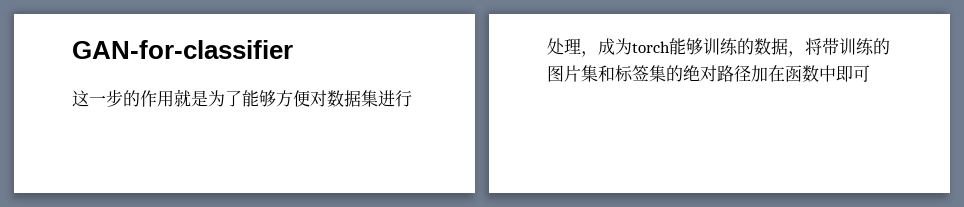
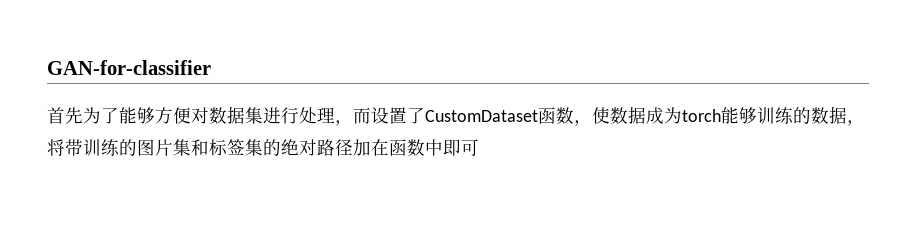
- 这一步的作用就是为了能够方便对数据集进行处理，成为torch能够训练的数据，将带训练的图片集和标签集的绝对路径加在函数中即可
+ 首先为了能够方便对数据集进行处理，而设置了CustomDataset函数，使数据成为torch能够训练的数据，将带训练的图片集和标签集的绝对路径加在函数中即可

